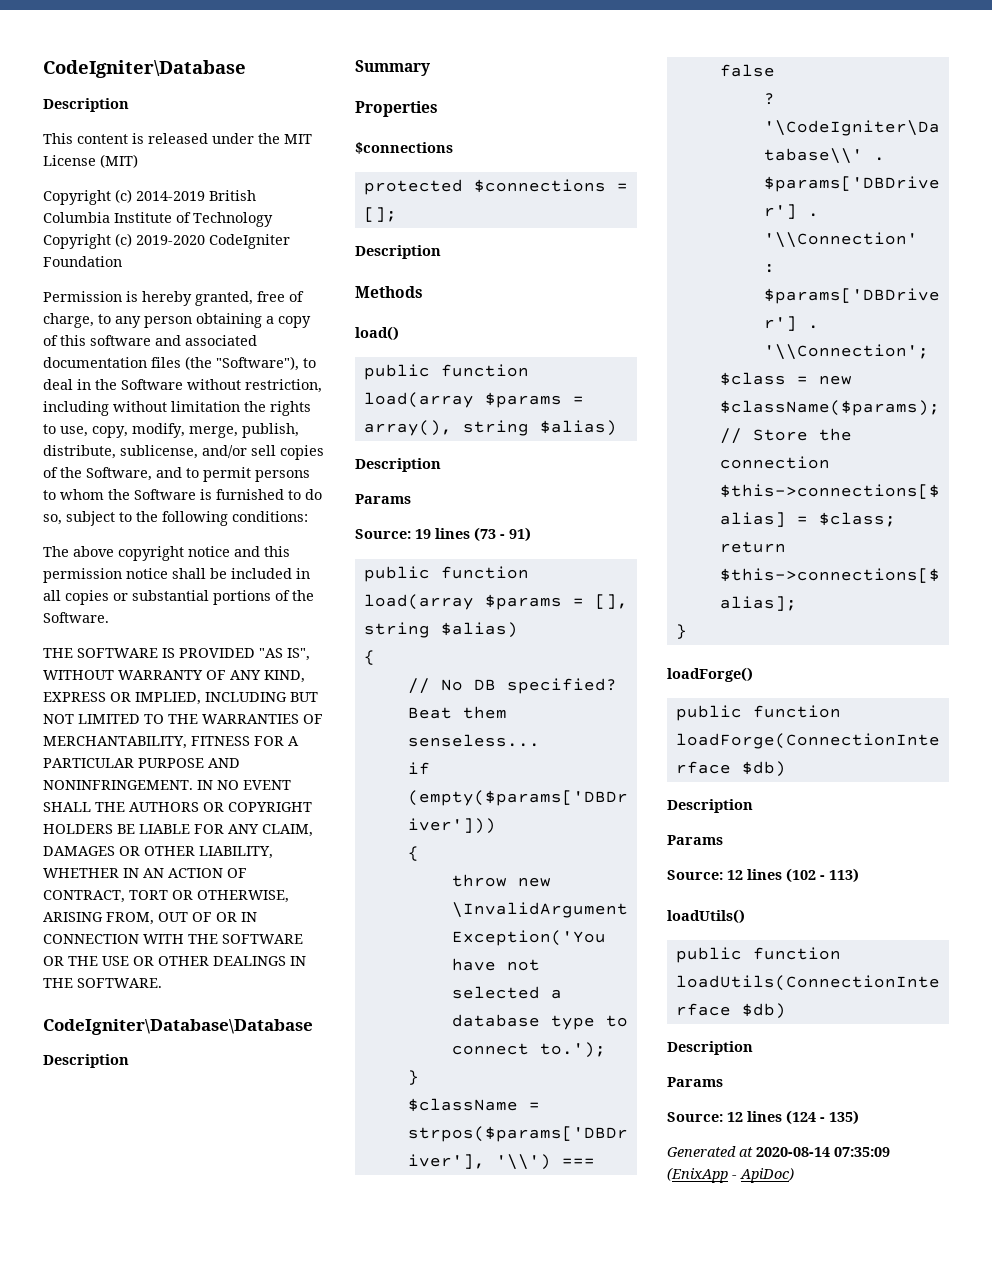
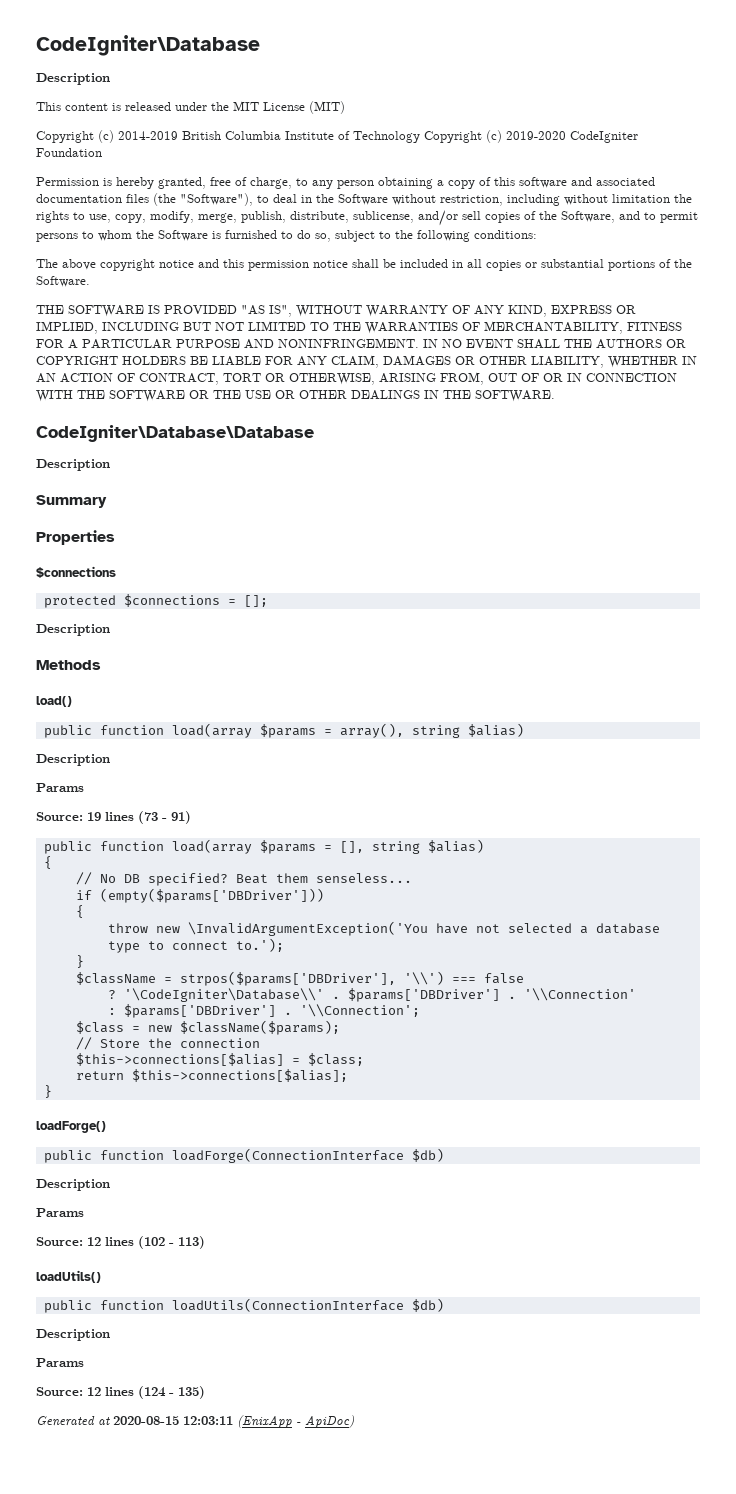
- Generated at 2020-08-14 07:35:09 (EnixApp - ApiDoc)
+ Generated at 2020-08-15 12:03:11 (EnixApp - ApiDoc)

